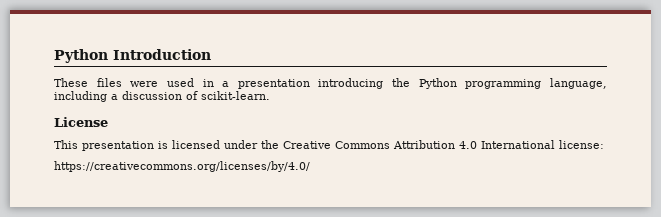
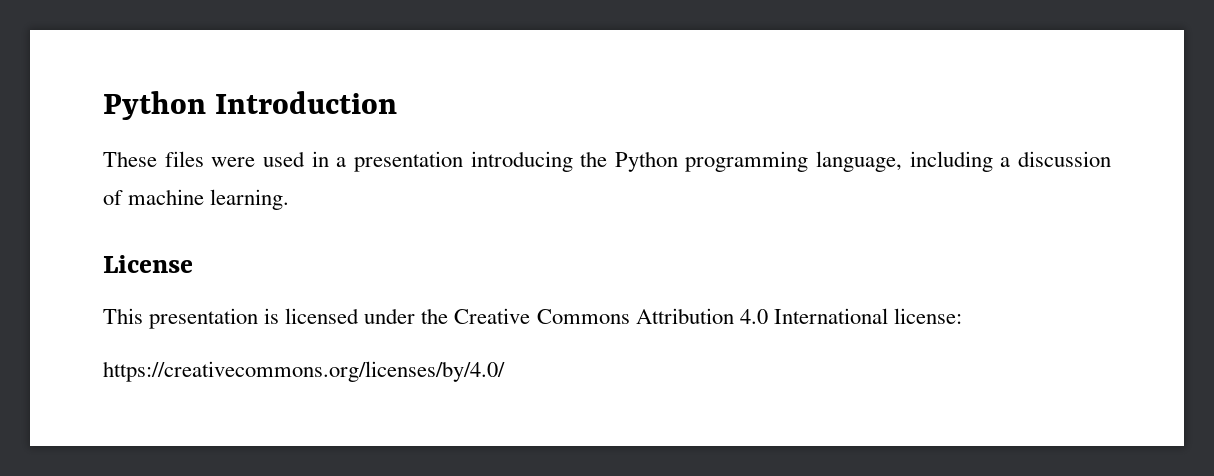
- These files were used in a presentation introducing the Python programming language, including a discussion of scikit-learn.
+ These files were used in a presentation introducing the Python programming language, including a discussion of machine learning.

